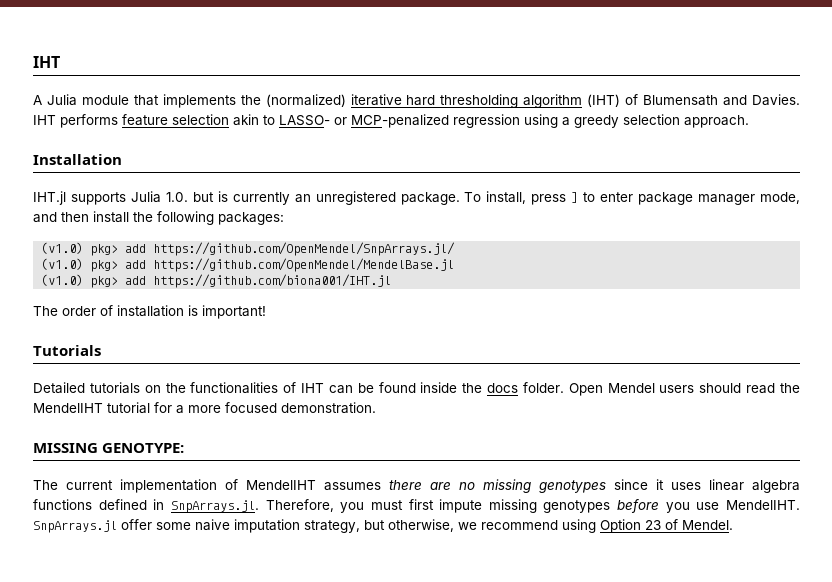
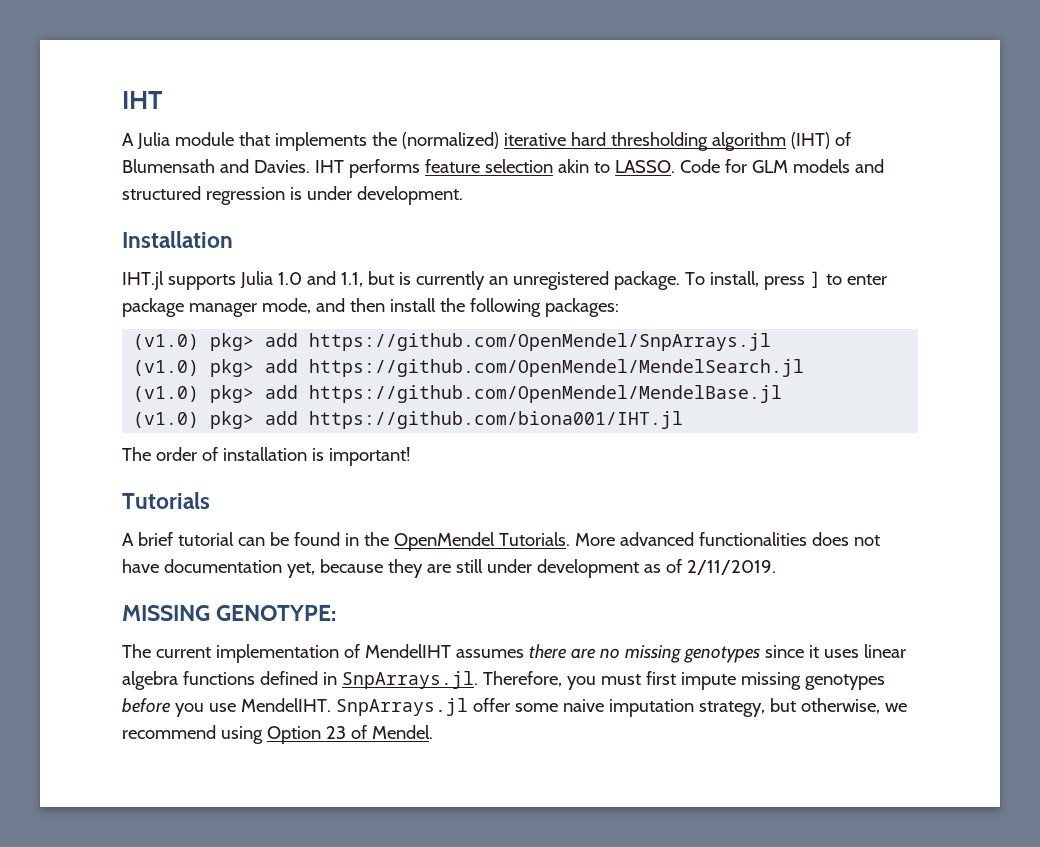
- IHT performs feature selection akin to LASSO- or MCP-penalized regression using a greedy selection approach.
+ IHT performs feature selection akin to LASSO. Code for GLM models and structured regression is under development.
- IHT.jl supports Julia 1.0. but is currently an unregistered package.
+ IHT.jl supports Julia 1.0 and 1.1, but is currently an unregistered package.
- (v1.0) pkg> add https://github.com/OpenMendel/SnpArrays.jl/
+ (v1.0) pkg> add https://github.com/OpenMendel/SnpArrays.jl
+ (v1.0) pkg> add https://github.com/OpenMendel/MendelSearch.jl
- Detailed tutorials on the functionalities of IHT can be found inside the docs folder. Open Mendel users should read the MendelIHT tutorial for a more focused demonstration.
+ A brief tutorial can be found in the OpenMendel Tutorials. More advanced functionalities does not have documentation yet, because they are still under development as of 2/11/2019.

